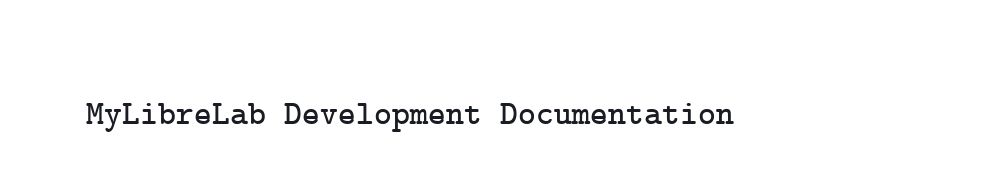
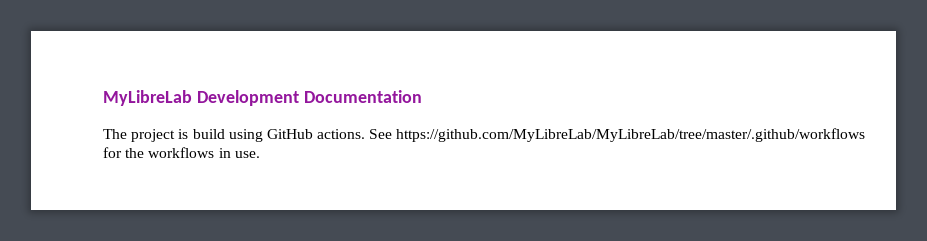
+ The project is build using GitHub actions. See https://github.com/MyLibreLab/MyLibreLab/tree/master/.github/workflows for the workflows in use.

